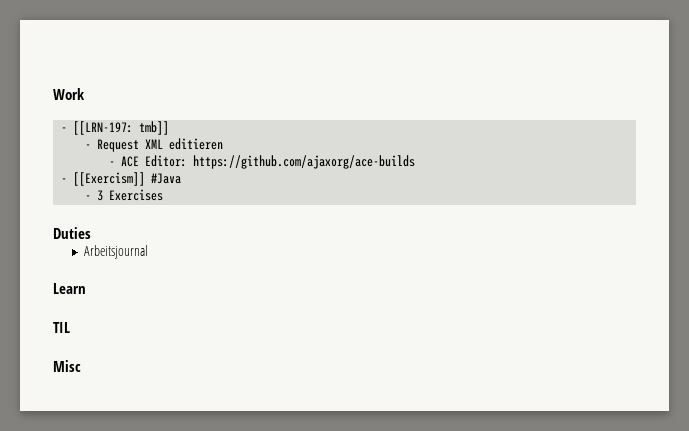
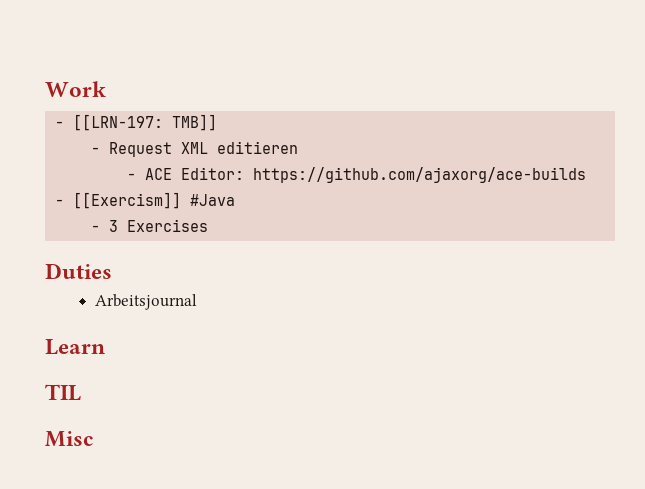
- - [[LRN-197: tmb]]
+ - [[LRN-197: TMB]]

